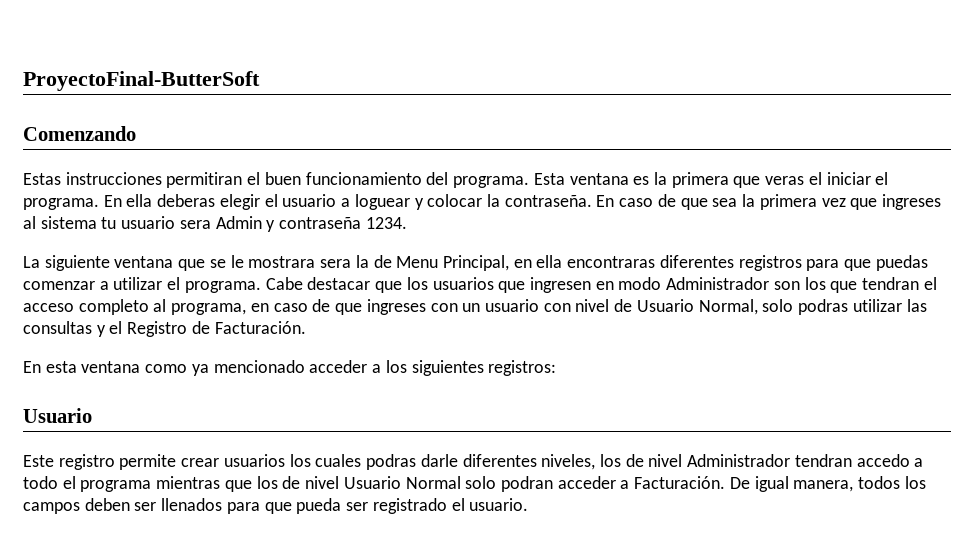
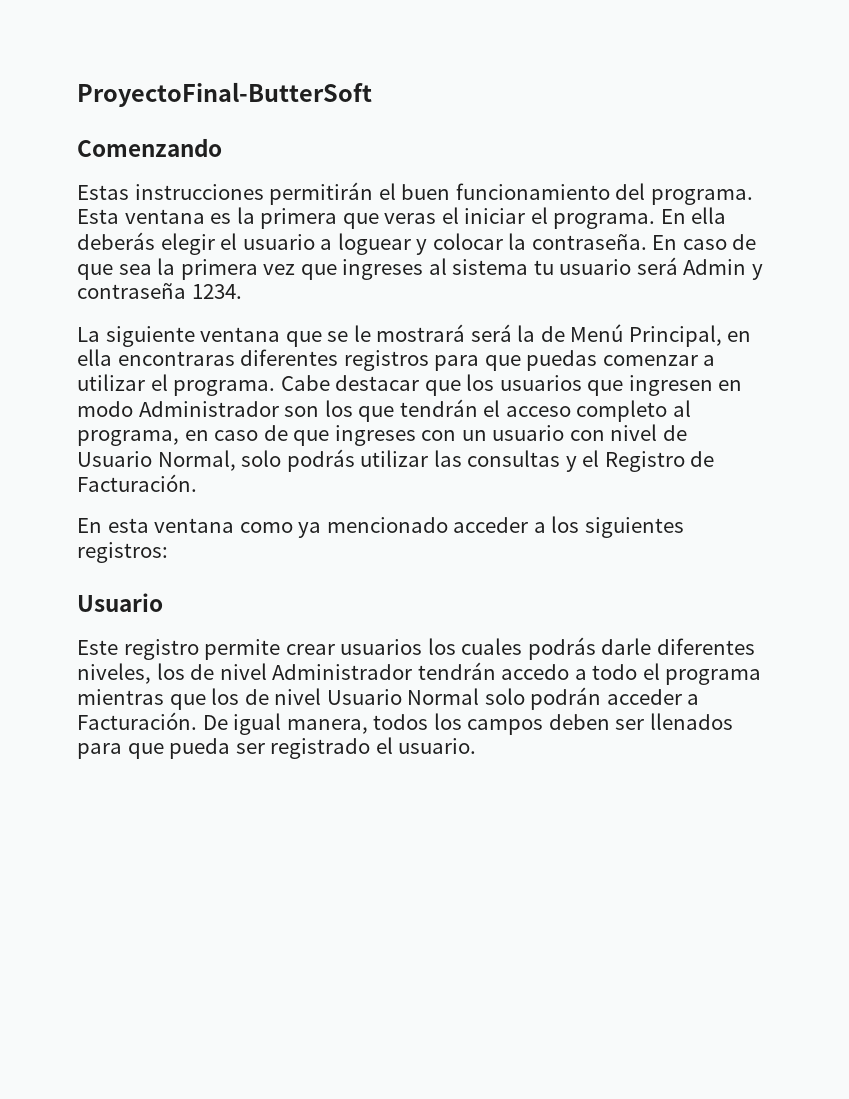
- Estas instrucciones permitiran el buen funcionamiento del programa.
+ Estas instrucciones permitirán el buen funcionamiento del programa.
- En ella deberas elegir el usuario a loguear y colocar la contraseña.
+ En ella deberás elegir el usuario a loguear y colocar la contraseña.
- En caso de que sea la primera vez que ingreses al sistema tu usuario sera Admin y contraseña 1234.
+ En caso de que sea la primera vez que ingreses al sistema tu usuario será Admin y contraseña 1234.
- La siguiente ventana que se le mostrara sera la de Menu Principal, en ella encontraras diferentes registros para que puedas comenzar a utilizar el programa.
+ La siguiente ventana que se le mostrará será la de Menú Principal, en ella encontraras diferentes registros para que puedas comenzar a utilizar el programa.
- Cabe destacar que los usuarios que ingresen en modo Administrador son los que tendran el acceso completo al programa, en caso de que ingreses con un usuario con nivel de Usuario Normal, solo podras utilizar las consultas y el Registro de Facturación.
+ Cabe destacar que los usuarios que ingresen en modo Administrador son los que tendrán el acceso completo al programa, en caso de que ingreses con un usuario con nivel de Usuario Normal, solo podrás utilizar las consultas y el Registro de Facturación.
- Este registro permite crear usuarios los cuales podras darle diferentes niveles, los de nivel Administrador tendran accedo a todo el programa mientras que los de nivel Usuario Normal solo podran acceder a Facturación.
+ Este registro permite crear usuarios los cuales podrás darle diferentes niveles, los de nivel Administrador tendrán accedo a todo el programa mientras que los de nivel Usuario Normal solo podrán acceder a Facturación.

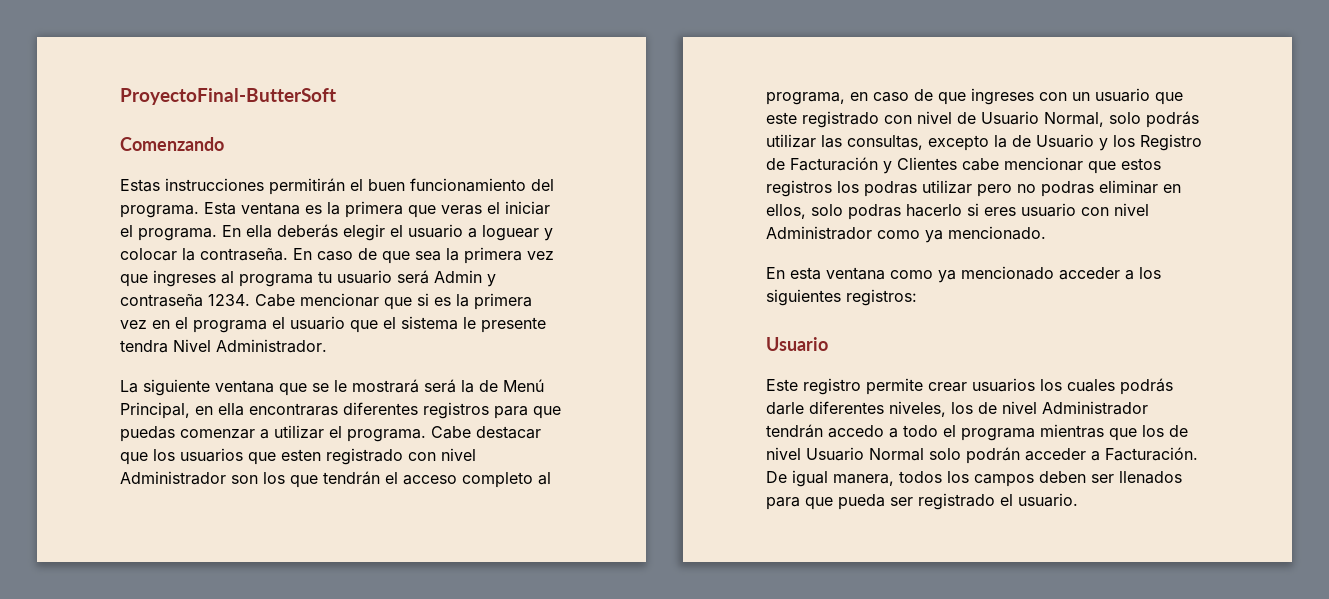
- En caso de que sea la primera vez que ingreses al sistema tu usuario será Admin y contraseña 1234.
+ En caso de que sea la primera vez que ingreses al programa tu usuario será Admin y contraseña 1234. Cabe mencionar que si es la primera vez en el programa el usuario que el sistema le presente tendra Nivel Administrador.
- Cabe destacar que los usuarios que ingresen en modo Administrador son los que tendrán el acceso completo al programa, en caso de que ingreses con un usuario con nivel de Usuario Normal, solo podrás utilizar las consultas y el Registro de Facturación.
+ Cabe destacar que los usuarios que esten registrado con nivel Administrador son los que tendrán el acceso completo al programa, en caso de que ingreses con un usuario que este registrado con nivel de Usuario Normal, solo podrás utilizar las consultas, excepto la de Usuario y los Registro de Facturación y Clientes cabe mencionar que estos registros los podras utilizar pero no podras eliminar en ellos, solo podras hacerlo si eres usuario con nivel Administrador como ya mencionado.

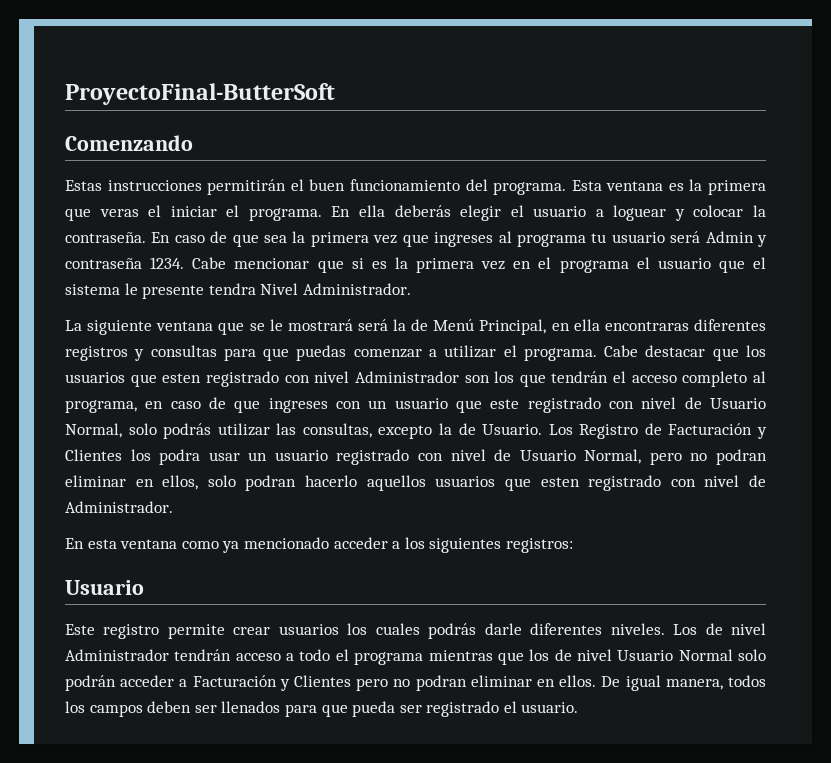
- La siguiente ventana que se le mostrará será la de Menú Principal, en ella encontraras diferentes registros para que puedas comenzar a utilizar el programa.
+ La siguiente ventana que se le mostrará será la de Menú Principal, en ella encontraras diferentes registros y consultas para que puedas comenzar a utilizar el programa.
- Cabe destacar que los usuarios que esten registrado con nivel Administrador son los que tendrán el acceso completo al programa, en caso de que ingreses con un usuario que este registrado con nivel de Usuario Normal, solo podrás utilizar las consultas, excepto la de Usuario y los Registro de Facturación y Clientes cabe mencionar que estos registros los podras utilizar pero no podras eliminar en ellos, solo podras hacerlo si eres usuario con nivel Administrador como ya mencionado.
+ Cabe destacar que los usuarios que esten registrado con nivel Administrador son los que tendrán el acceso completo al programa, en caso de que ingreses con un usuario que este registrado con nivel de Usuario Normal, solo podrás utilizar las consultas, excepto la de Usuario. Los Registro de Facturación y Clientes los podra usar un usuario registrado con nivel de Usuario Normal, pero no podran eliminar en ellos, solo podran hacerlo aquellos usuarios que esten registrado con nivel de Administrador.
- Este registro permite crear usuarios los cuales podrás darle diferentes niveles, los de nivel Administrador tendrán accedo a todo el programa mientras que los de nivel Usuario Normal solo podrán acceder a Facturación.
+ Este registro permite crear usuarios los cuales podrás darle diferentes niveles. Los de nivel Administrador tendrán acceso a todo el programa mientras que los de nivel Usuario Normal solo podrán acceder a Facturación y Clientes pero no podran eliminar en ellos.

